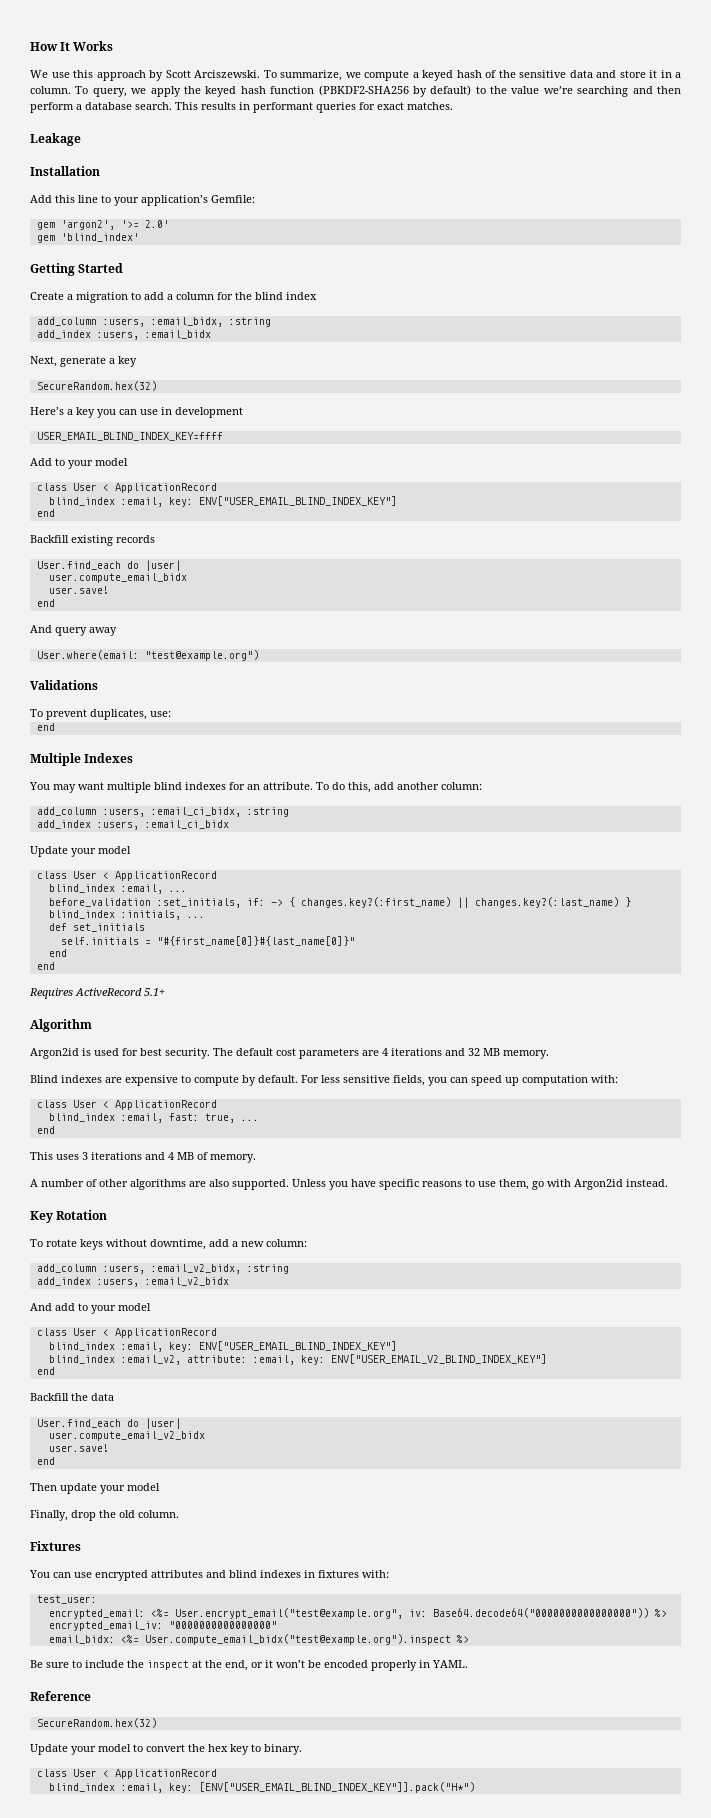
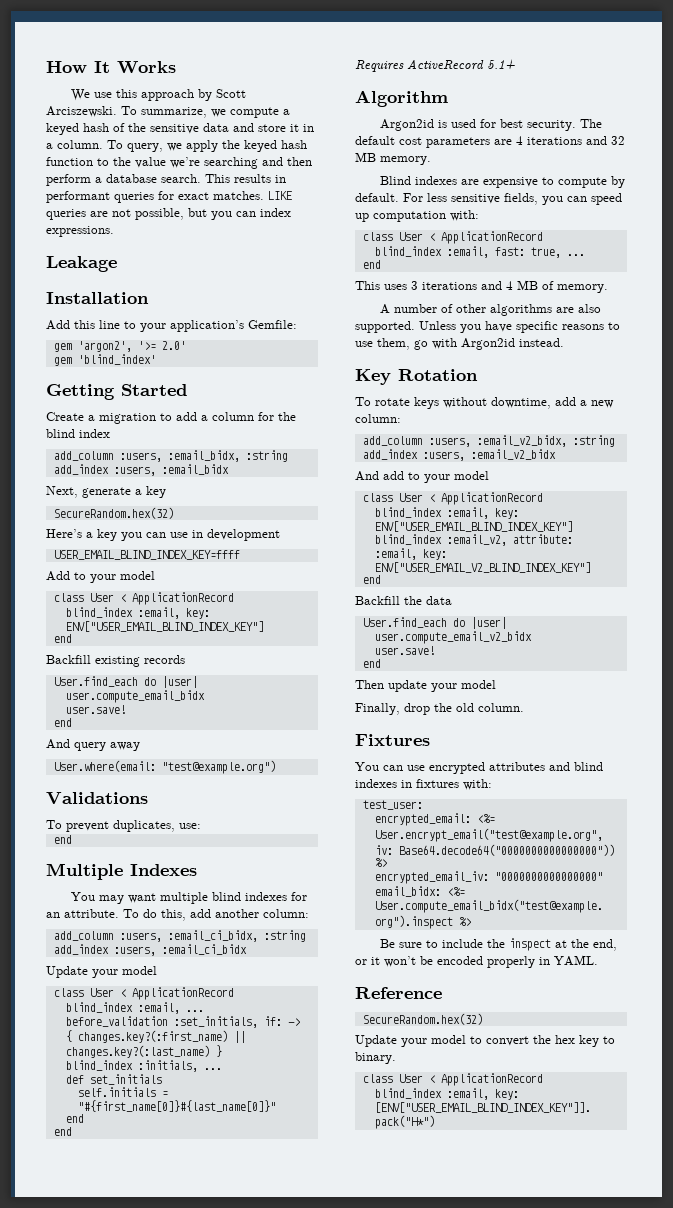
- To query, we apply the keyed hash function (PBKDF2-SHA256 by default) to the value we’re searching and then perform a database search.
+ To query, we apply the keyed hash function to the value we’re searching and then perform a database search.
+ LIKE queries are not possible, but you can index expressions.

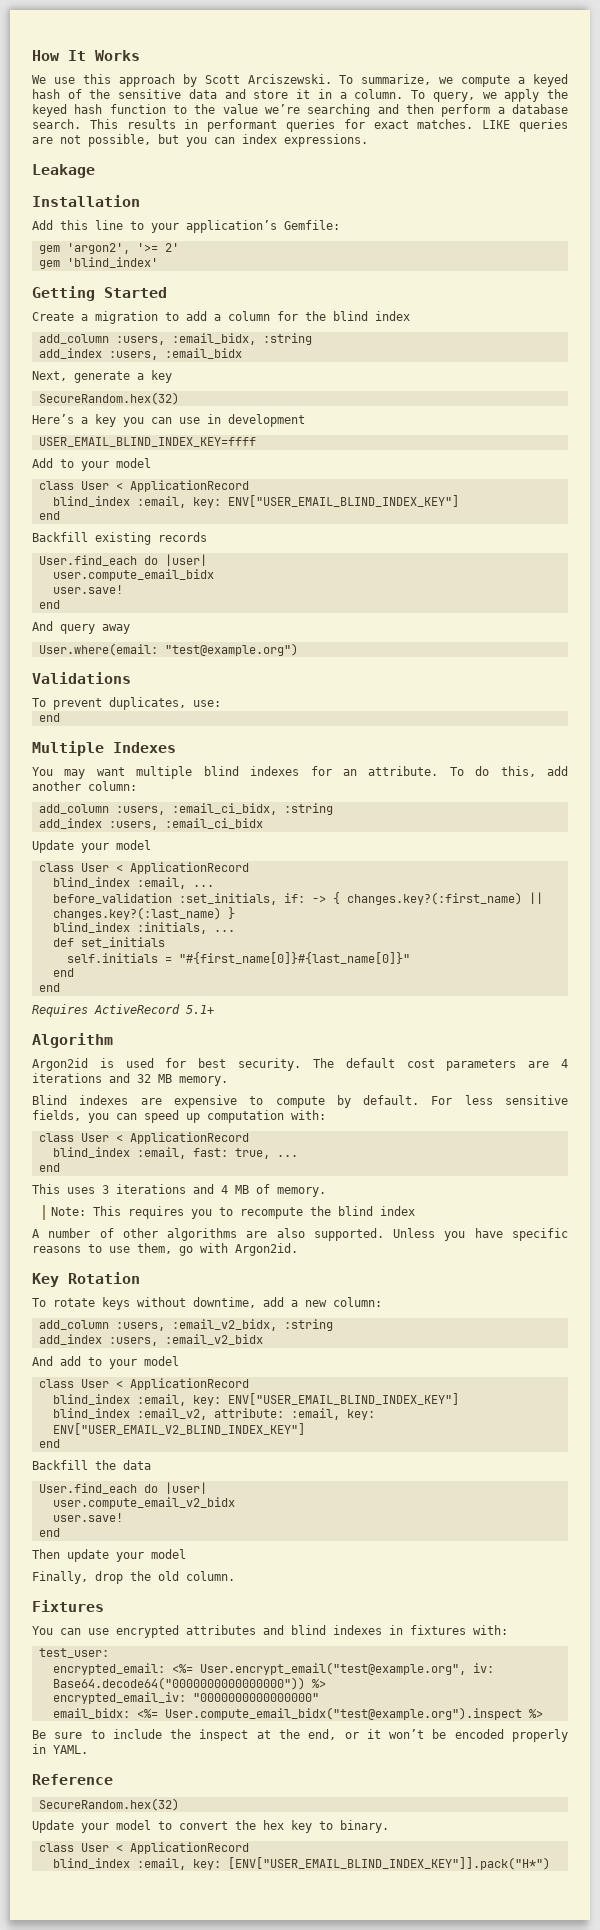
- gem 'argon2', '>= 2.0'
+ gem 'argon2', '>= 2'
+ Note: This requires you to recompute the blind index
- Unless you have specific reasons to use them, go with Argon2id instead.
+ Unless you have specific reasons to use them, go with Argon2id.

